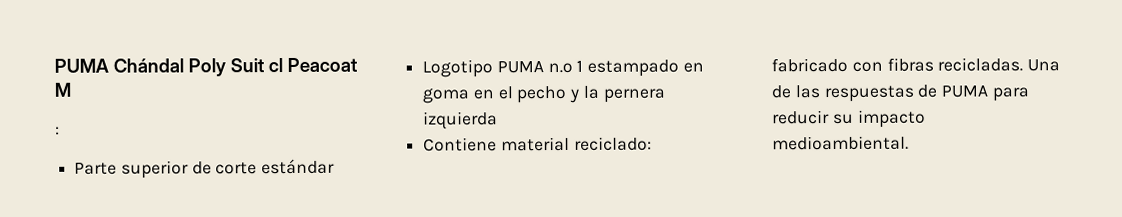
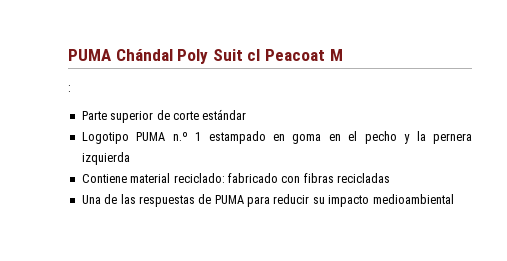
- Contiene material reciclado: fabricado con fibras recicladas. Una de las respuestas de PUMA para reducir su impacto medioambiental.
+ Contiene material reciclado: fabricado con fibras recicladas
+ Una de las respuestas de PUMA para reducir su impacto medioambiental

